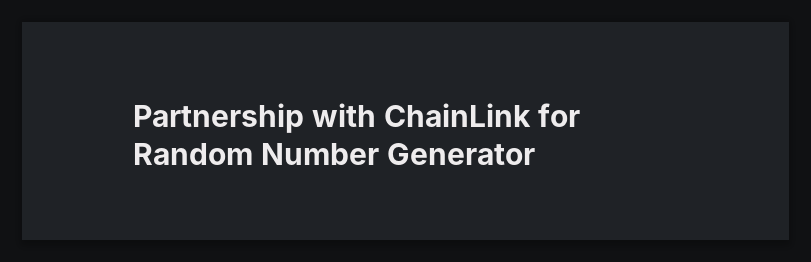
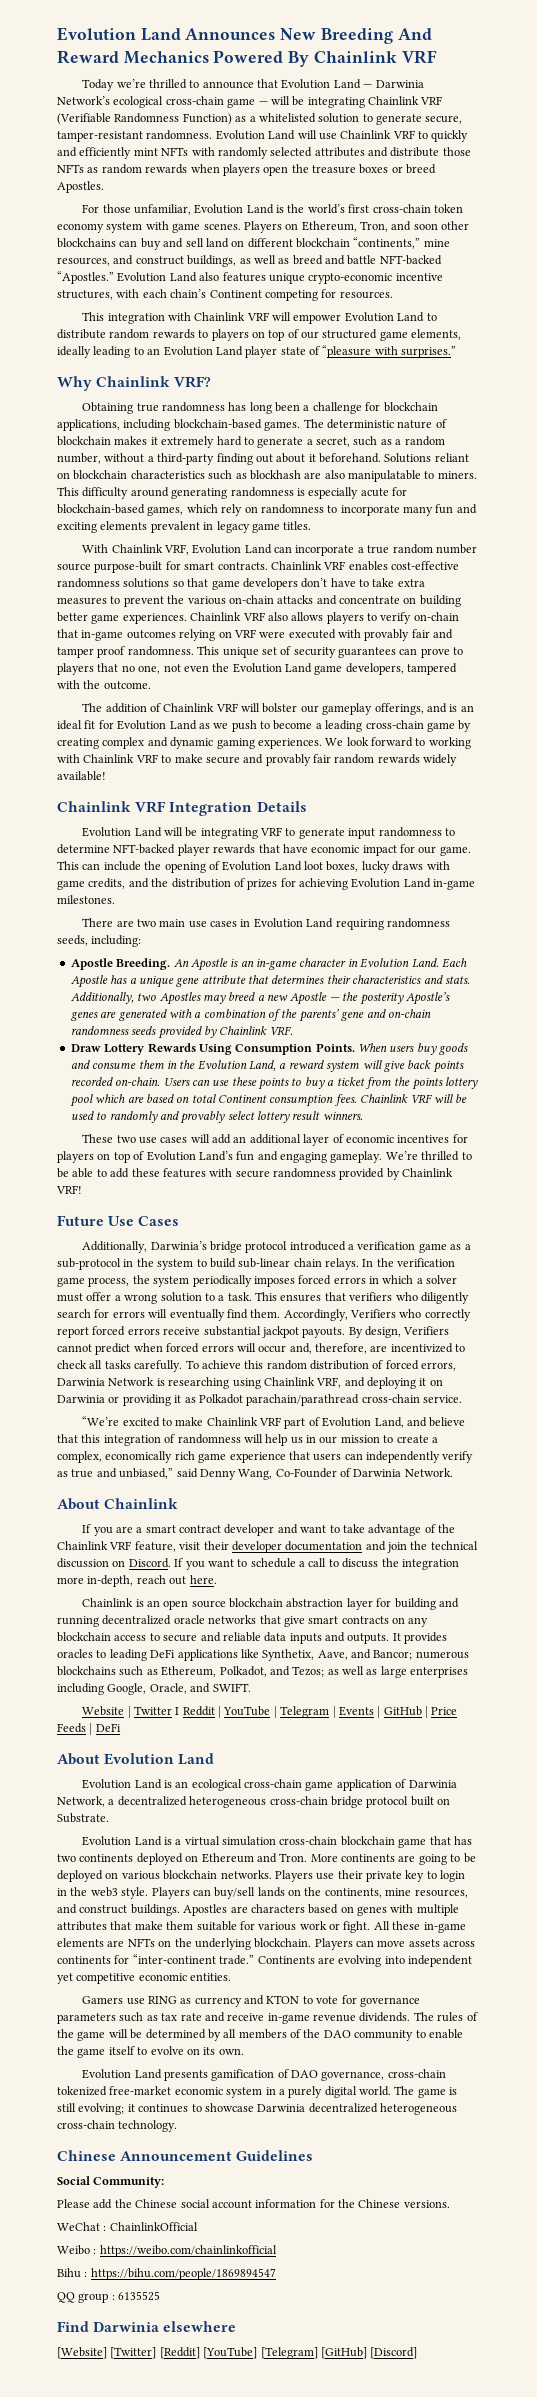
- Partnership with ChainLink for Random Number Generator
+ Evolution Land Announces New Breeding And Reward Mechanics Powered By Chainlink VRF
+ Today we’re thrilled to announce that Evolution Land — Darwinia Network’s ecological cross-chain game — will be integrating Chainlink VRF (Verifiable Randomness Function) as a whitelisted solution to generate secure, tamper-resistant randomness. Evolution Land will use Chainlink VRF to quickly and efficiently mint NFTs with randomly selected attributes and distribute those NFTs as random rewards when players open the treasure boxes or breed Apostles.
+ For those unfamiliar, Evolution Land is the world’s first cross-chain token economy system with game scenes. Players on Ethereum, Tron, and soon other blockchains can buy and sell land on different blockchain “continents,” mine resources, and construct buildings, as well as breed and battle NFT-backed “Apostles.” Evolution Land also features unique crypto-economic incentive structures, with each chain’s Continent competing for resources.
+ This integration with Chainlink VRF will empower Evolution Land to distribute random rewards to players on top of our structured game elements, ideally leading to an Evolution Land player state of “pleasure with surprises.”
+ Why Chainlink VRF?
+ Obtaining true randomness has long been a challenge for blockchain applications, including blockchain-based games. The deterministic nature of blockchain makes it extremely hard to generate a secret, such as a random number, without a third-party finding out about it beforehand. Solutions reliant on blockchain characteristics such as blockhash are also manipulatable to miners. This difficulty around generating randomness is especially acute for blockchain-based games, which rely on randomness to incorporate many fun and exciting elements prevalent in legacy game titles.
+ With Chainlink VRF, Evolution Land can incorporate a true random number source purpose-built for smart contracts. Chainlink VRF enables cost-effective randomness solutions so that game developers don’t have to take extra measures to prevent the various on-chain attacks and concentrate on building better game experiences. Chainlink VRF also allows players to verify on-chain that in-game outcomes relying on VRF were executed with provably fair and tamper proof randomness. This unique set of security guarantees can prove to players that no one, not even the Evolution Land game developers, tampered with the outcome.
+ The addition of Chainlink VRF will bolster our gameplay offerings, and is an ideal fit for Evolution Land as we push to become a leading cross-chain game by creating complex and dynamic gaming experiences. We look forward to working with Chainlink VRF to make secure and provably fair random rewards widely available!
+ Chainlink VRF Integration Details
+ Evolution Land will be integrating VRF to generate input randomness to determine NFT-backed player rewards that have economic impact for our game. This can include the opening of Evolution Land loot boxes, lucky draws with game credits, and the distribution of prizes for achieving Evolution Land in-game milestones.
+ There are two main use cases in Evolution Land requiring randomness seeds, including:
+ Apostle Breeding. An Apostle is an in-game character in Evolution Land. Each Apostle has a unique gene attribute that determines their characteristics and stats. Additionally, two Apostles may breed a new Apostle — the posterity Apostle’s genes are generated with a combination of the parents’ gene and on-chain randomness seeds provided by Chainlink VRF.
+ Draw Lottery Rewards Using Consumption Points. When users buy goods and consume them in the Evolution Land, a reward system will give back points recorded on-chain. Users can use these points to buy a ticket from the points lottery pool which are based on total Continent consumption fees. Chainlink VRF will be used to randomly and provably select lottery result winners.
+ These two use cases will add an additional layer of economic incentives for players on top of Evolution Land’s fun and engaging gameplay. We’re thrilled to be able to add these features with secure randomness provided by Chainlink VRF!
+ Future Use Cases
+ Additionally, Darwinia’s bridge protocol introduced a verification game as a sub-protocol in the system to build sub-linear chain relays. In the verification game process, the system periodically imposes forced errors in which a solver must offer a wrong solution to a task. This ensures that verifiers who diligently search for errors will eventually find them. Accordingly, Verifiers who correctly report forced errors receive substantial jackpot payouts. By design, Verifiers cannot predict when forced errors will occur and, therefore, are incentivized to check all tasks carefully. To achieve this random distribution of forced errors, Darwinia Network is researching using Chainlink VRF, and deploying it on Darwinia or providing it as Polkadot parachain/parathread cross-chain service.
+ “We’re excited to make Chainlink VRF part of Evolution Land, and believe that this integration of randomness will help us in our mission to create a complex, economically rich game experience that users can independently verify as true and unbiased,” said Denny Wang, Co-Founder of Darwinia Network.
+ About Chainlink
+ If you are a smart contract developer and want to take advantage of the Chainlink VRF feature, visit their developer documentation and join the technical discussion on Discord. If you want to schedule a call to discuss the integration more in-depth, reach out here.
+ Chainlink is an open source blockchain abstraction layer for building and running decentralized oracle networks that give smart contracts on any blockchain access to secure and reliable data inputs and outputs. It provides oracles to leading DeFi applications like Synthetix, Aave, and Bancor; numerous blockchains such as Ethereum, Polkadot, and Tezos; as well as large enterprises including Google, Oracle, and SWIFT.
+ Website | Twitter I Reddit | YouTube | Telegram | Events | GitHub | Price Feeds | DeFi
+ About Evolution Land
+ Evolution Land is an ecological cross-chain game application of Darwinia Network, a decentralized heterogeneous cross-chain bridge protocol built on Substrate.
+ Evolution Land is a virtual simulation cross-chain blockchain game that has two continents deployed on Ethereum and Tron. More continents are going to be deployed on various blockchain networks. Players use their private key to login in the web3 style. Players can buy/sell lands on the continents, mine resources, and construct buildings. Apostles are characters based on genes with multiple attributes that make them suitable for various work or fight. All these in-game elements are NFTs on the underlying blockchain. Players can move assets across continents for “inter-continent trade.” Continents are evolving into independent yet competitive economic entities.
+ Gamers use RING as currency and KTON to vote for governance parameters such as tax rate and receive in-game revenue dividends. The rules of the game will be determined by all members of the DAO community to enable the game itself to evolve on its own.
+ Evolution Land presents gamification of DAO governance, cross-chain tokenized free-market economic system in a purely digital world. The game is still evolving; it continues to showcase Darwinia decentralized heterogeneous cross-chain technology.
+ Chinese Announcement Guidelines
+ Social Community:
+ Please add the Chinese social account information for the Chinese versions.
+ WeChat : ChainlinkOfficial
+ Weibo : https://weibo.com/chainlinkofficial
+ Bihu : https://bihu.com/people/1869894547
+ QQ group : 6135525
+ Find Darwinia elsewhere
+ [Website] [Twitter] [Reddit] [YouTube] [Telegram] [GitHub] [Discord]

